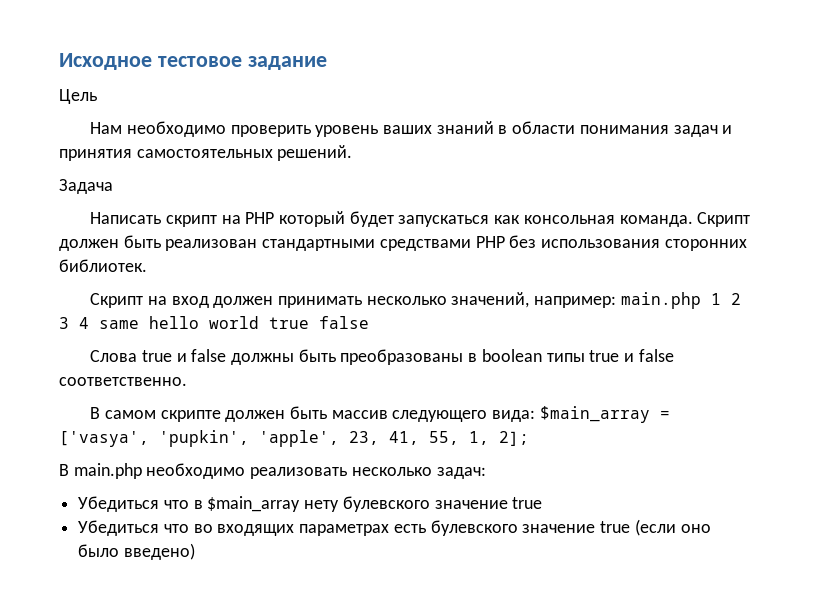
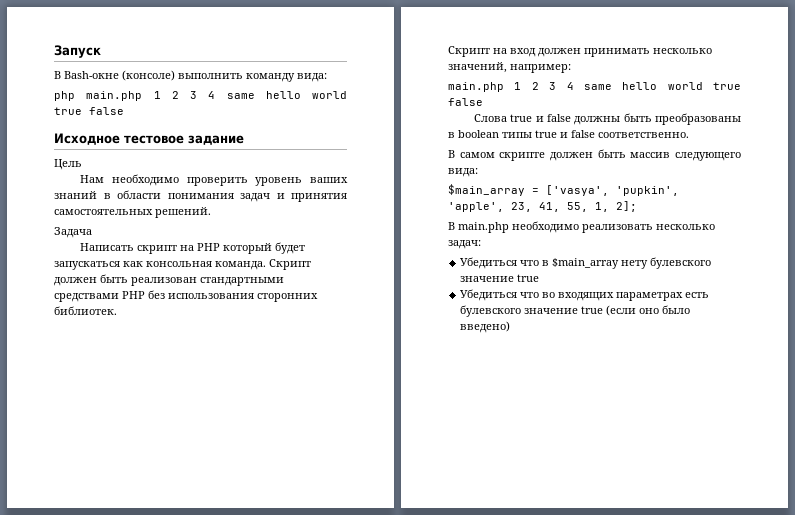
+ Запуск
+ В Bash-окне (консоле) выполнить команду вида:
+ php main.php 1 2 3 4 same hello world true false
- Скрипт на вход должен принимать несколько значений, например: main.php 1 2 3 4 same hello world true false
+ Скрипт на вход должен принимать несколько значений, например:
+ main.php 1 2 3 4 same hello world true false
- В самом скрипте должен быть массив следующего вида: $main_array = ['vasya', 'pupkin', 'apple', 23, 41, 55, 1, 2];
+ В самом скрипте должен быть массив следующего вида:
+ $main_array = ['vasya', 'pupkin', 'apple', 23, 41, 55, 1, 2];

